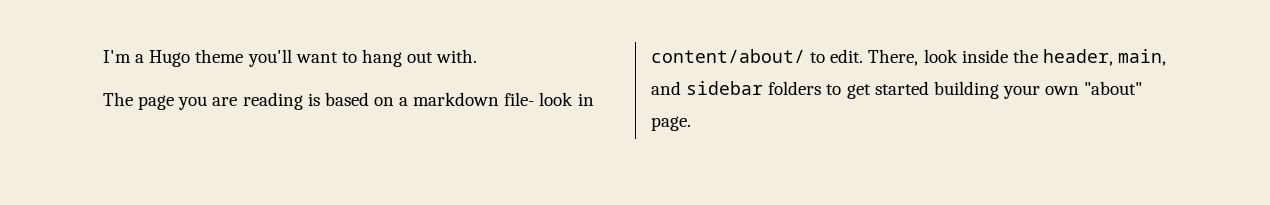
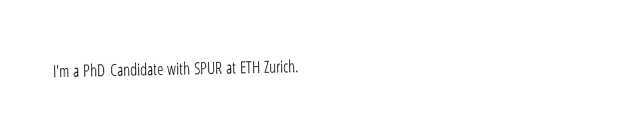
- I'm a Hugo theme you'll want to hang out with.
- The page you are reading is based on a markdown file- look in content/about/ to edit. There, look inside the header, main, and sidebar folders to get started building your own "about" page.
+ I'm a PhD Candidate with SPUR at ETH Zurich.

